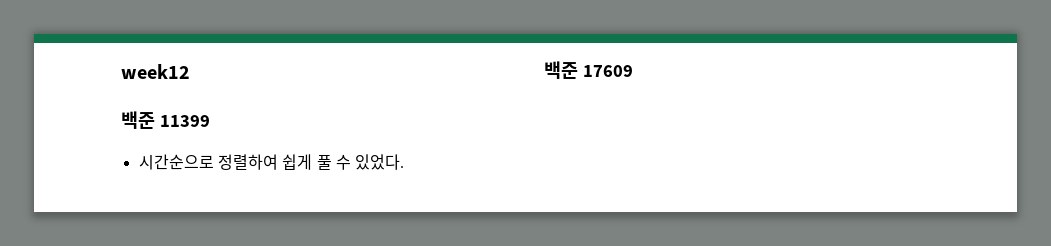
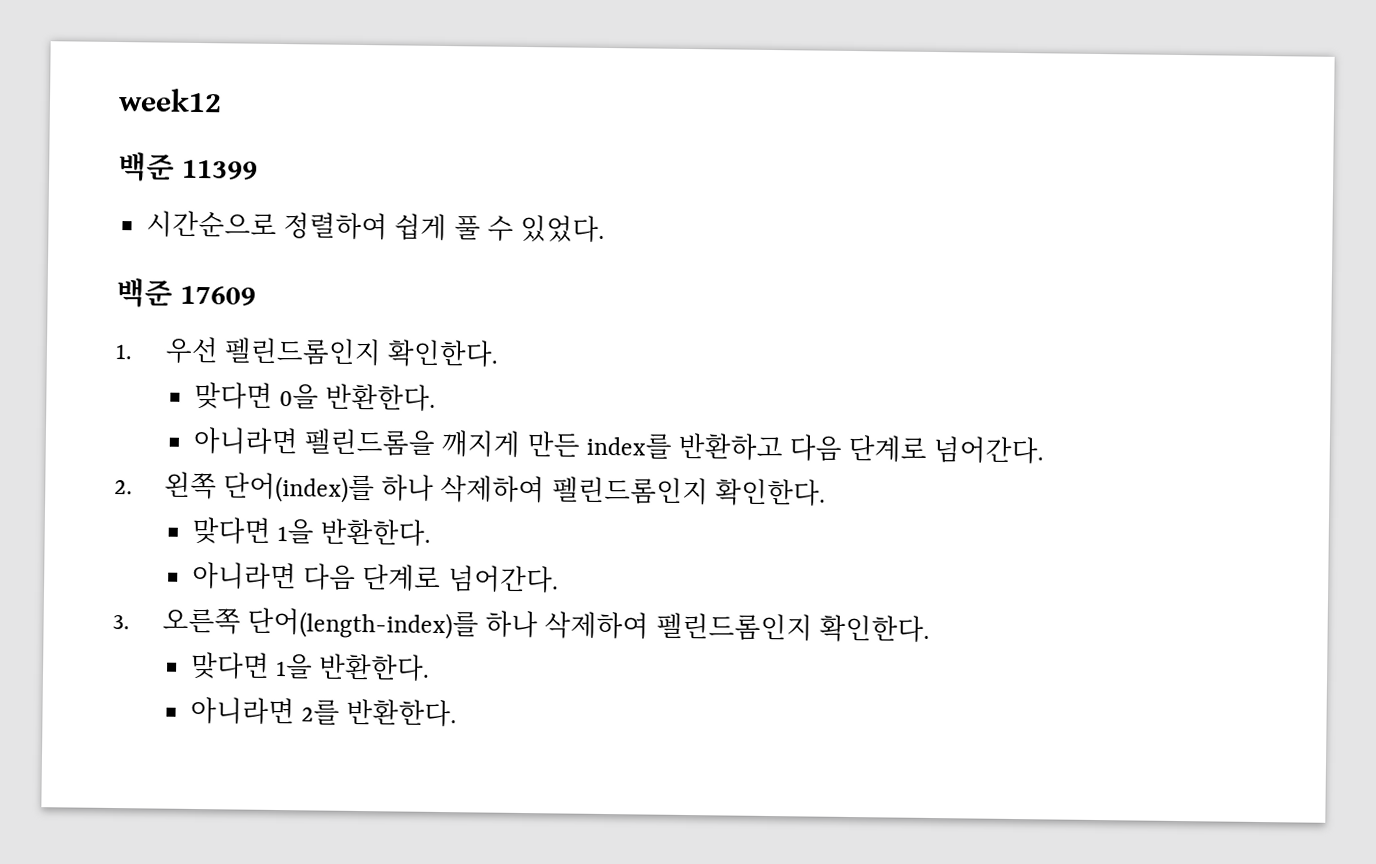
+ 1. 우선 펠린드롬인지 확인한다.
+ 맞다면 0을 반환한다.
+ 아니라면 펠린드롬을 깨지게 만든 index를 반환하고 다음 단계로 넘어간다.
+ 2. 왼쪽 단어(index)를 하나 삭제하여 펠린드롬인지 확인한다.
+ 맞다면 1을 반환한다.
+ 아니라면 다음 단계로 넘어간다.
+ 3. 오른쪽 단어(length-index)를 하나 삭제하여 펠린드롬인지 확인한다.
+ 맞다면 1을 반환한다.
+ 아니라면 2를 반환한다.

